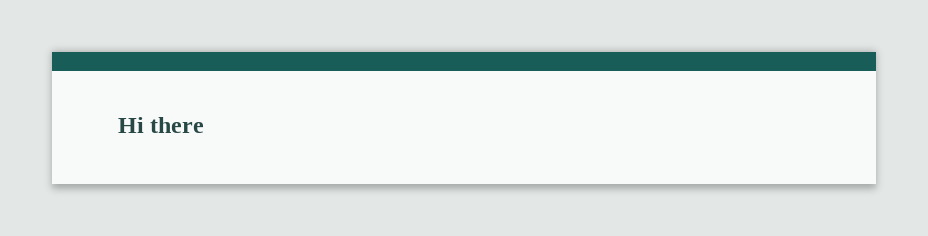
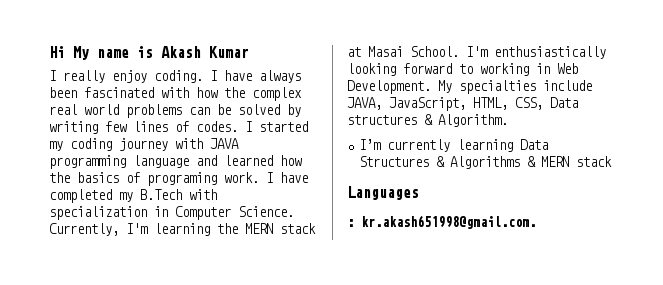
- Hi there
+ Hi My name is Akash Kumar
+ I really enjoy coding. I have always been fascinated with how the complex real world problems can be solved by writing few lines of codes. I started my coding journey with JAVA programming language and learned how the basics of programing work. I have completed my B.Tech with specialization in Computer Science. Currently, I'm learning the MERN stack at Masai School. I'm enthusiastically looking forward to working in Web Development. My specialties include JAVA, JavaScript, HTML, CSS, Data structures & Algorithm.
+ I’m currently learning Data Structures & Algorithms & MERN stack
+ Languages
+ : kr.akash651998@gmail.com.

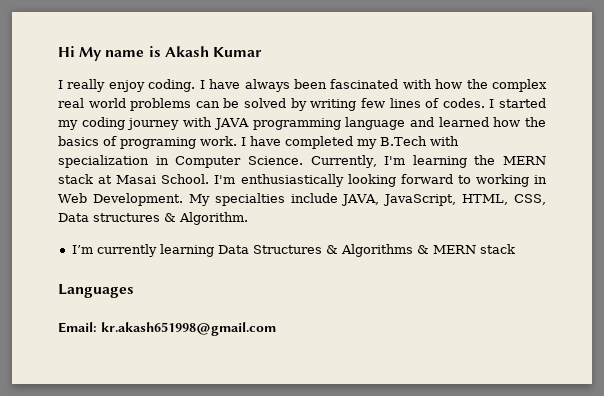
- : kr.akash651998@gmail.com.
+ Email: kr.akash651998@gmail.com

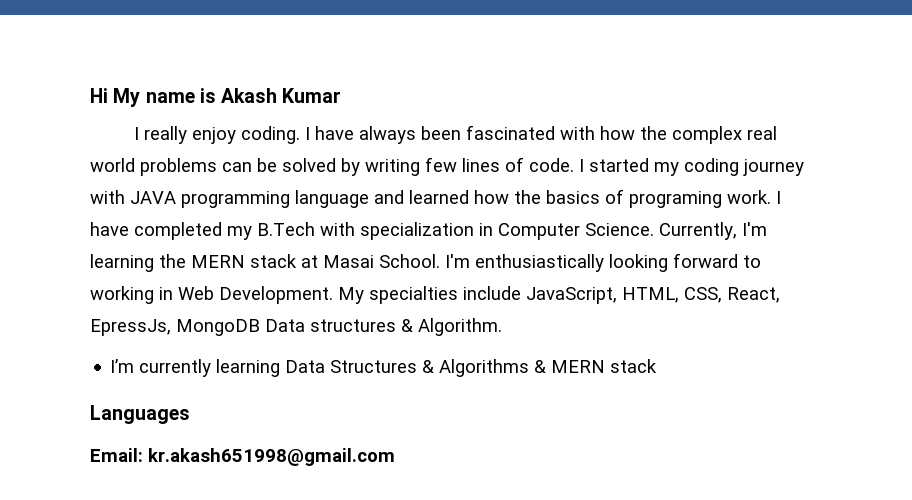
- I have always been fascinated with how the complex real world problems can be solved by writing few lines of codes.
+ I have always been fascinated with how the complex real world problems can be solved by writing few lines of code.
- My specialties include JAVA, JavaScript, HTML, CSS, Data structures & Algorithm.
+ My specialties include JavaScript, HTML, CSS, React, EpressJs, MongoDB Data structures & Algorithm.

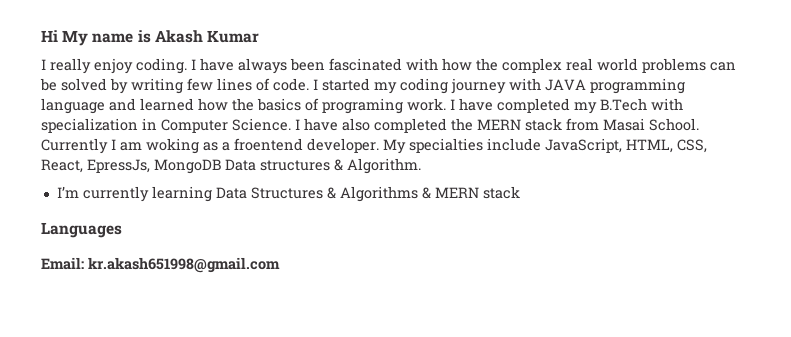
- Currently, I'm learning the MERN stack at Masai School.
+ I have also completed the MERN stack from Masai School.
- I'm enthusiastically looking forward to working in Web Development.
+ Currently I am woking as a froentend developer.

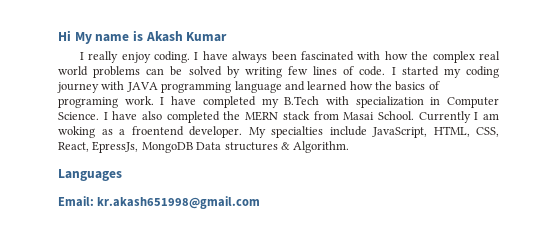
- I’m currently learning Data Structures & Algorithms & MERN stack

